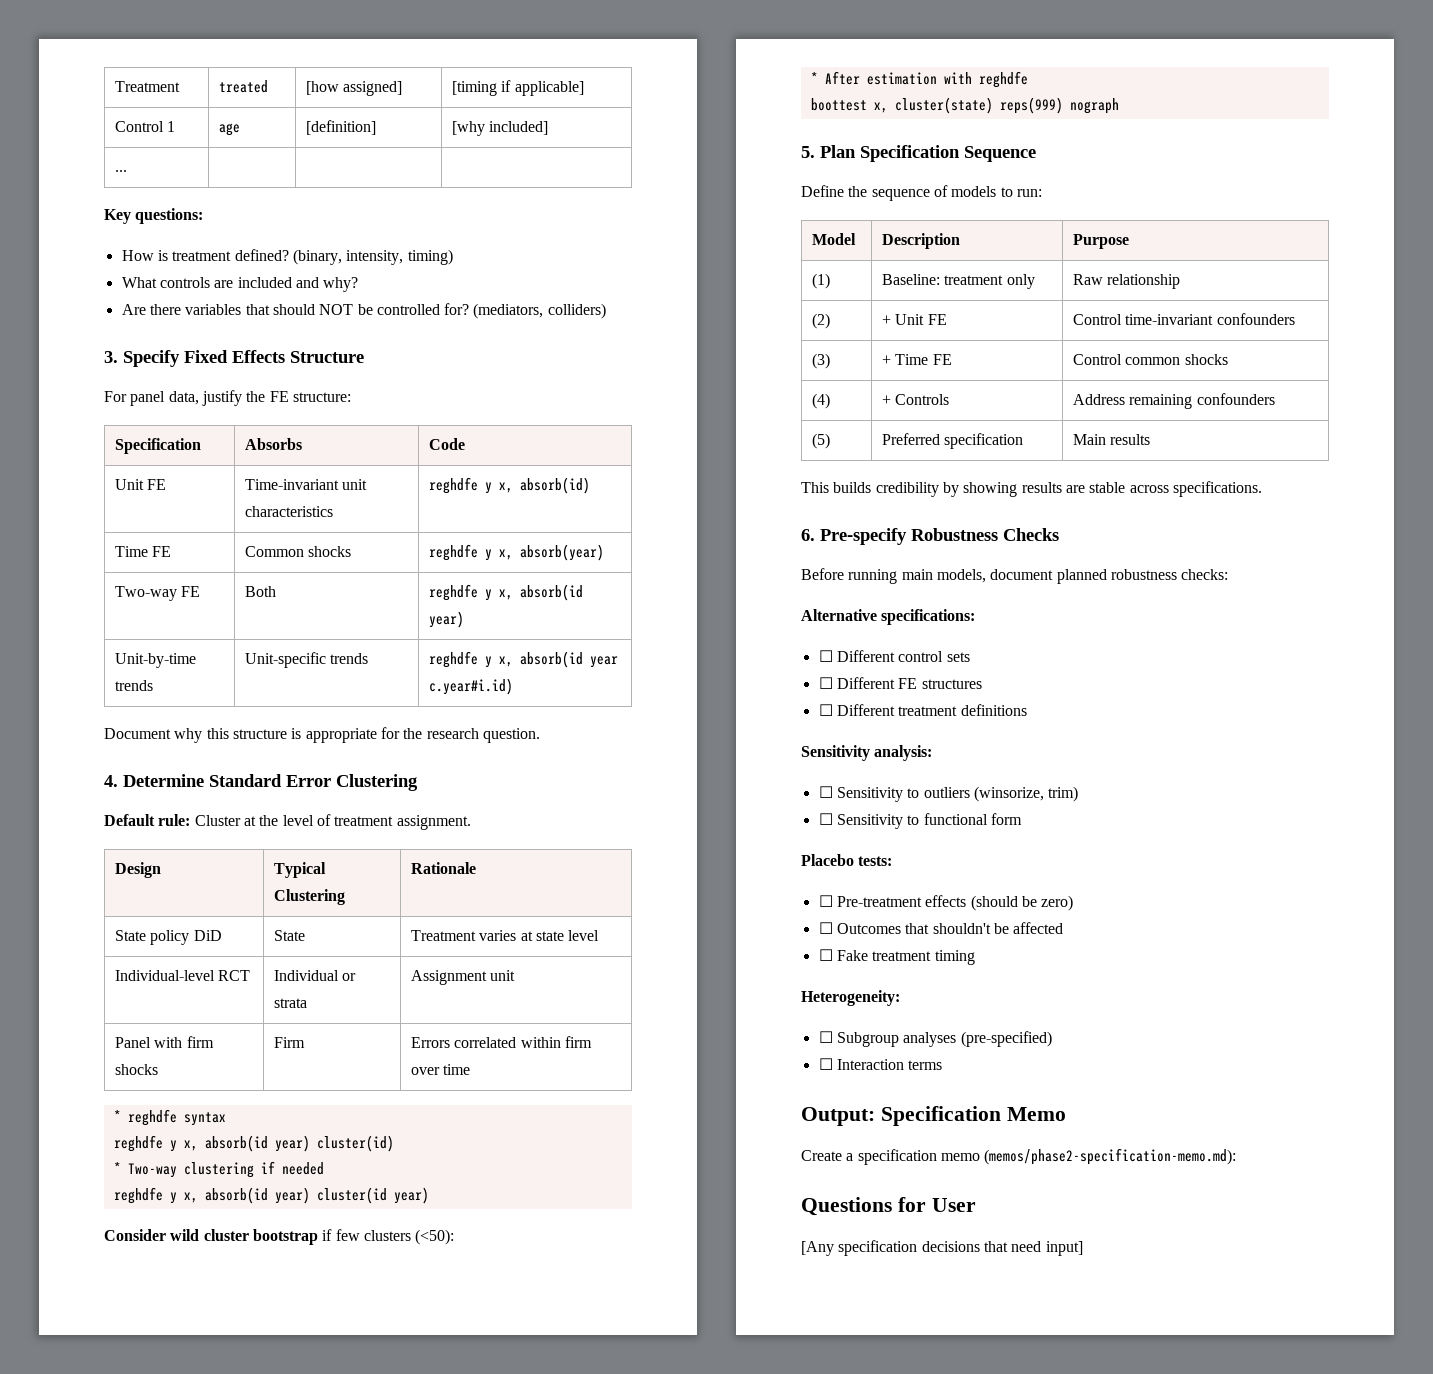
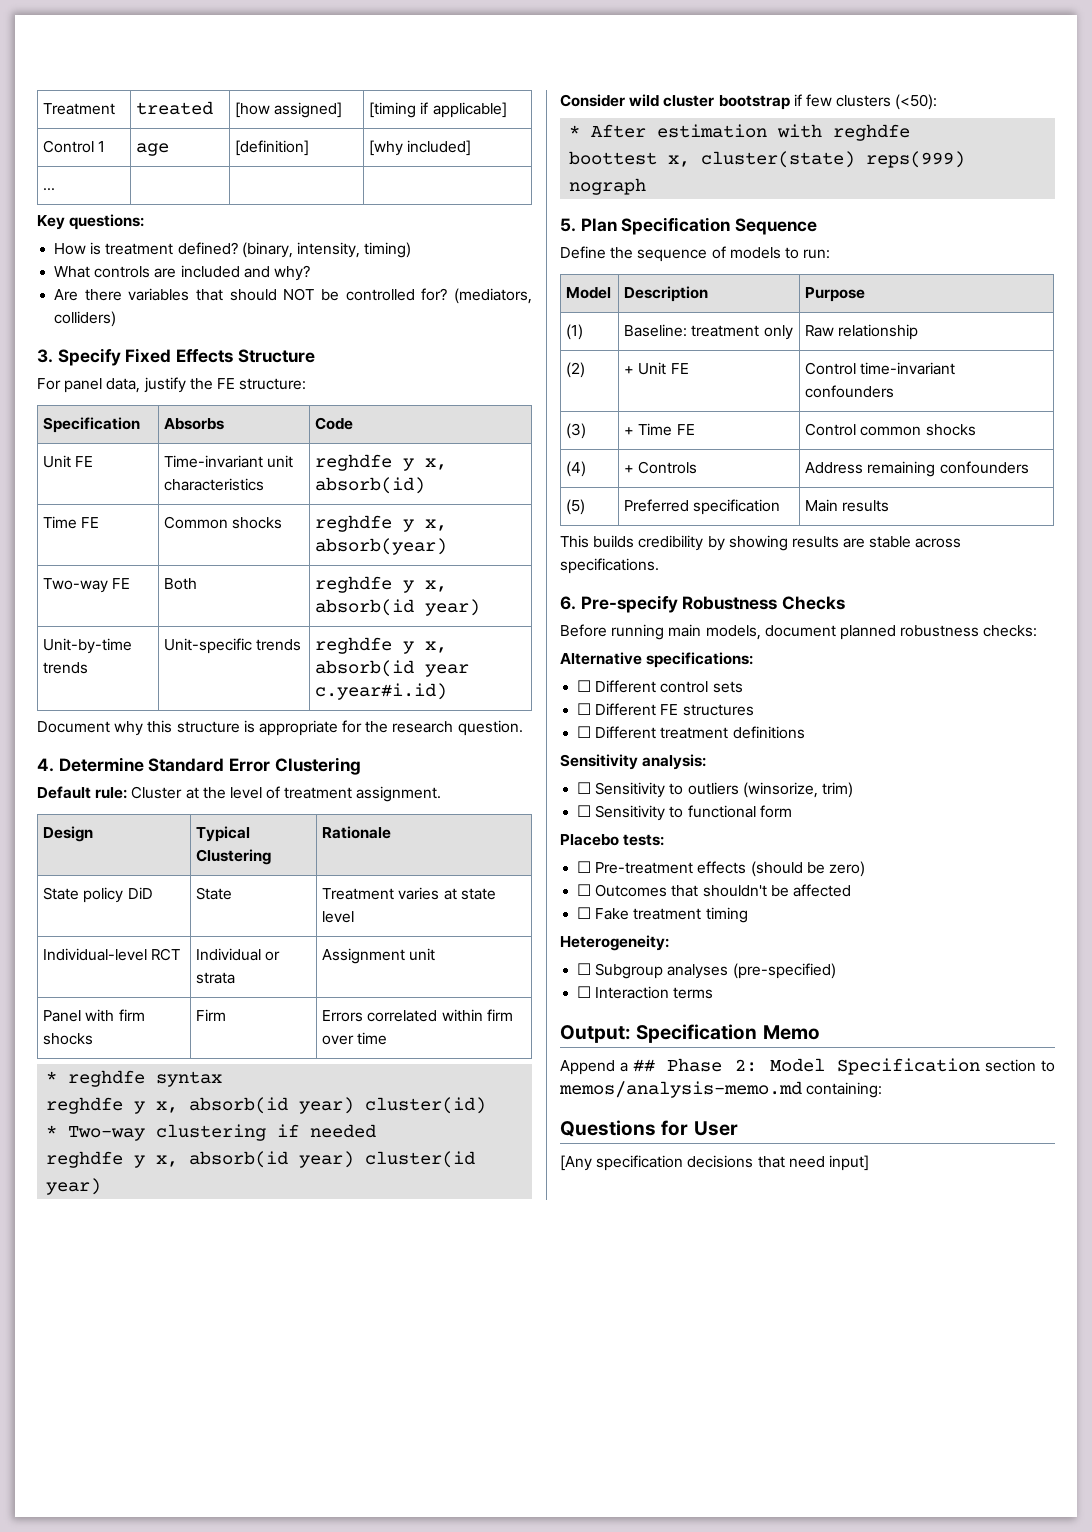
- Create a specification memo (memos/phase2-specification-memo.md):
+ Append a ## Phase 2: Model Specification section to memos/analysis-memo.md containing:

